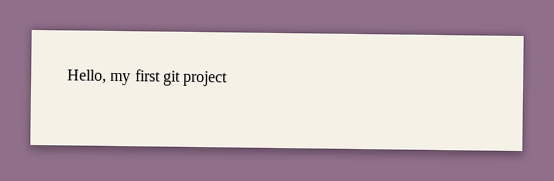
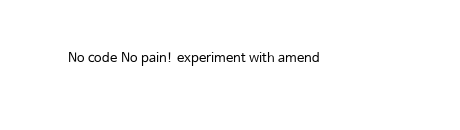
- Hello, my first git project
+ No code No pain! experiment with amend

